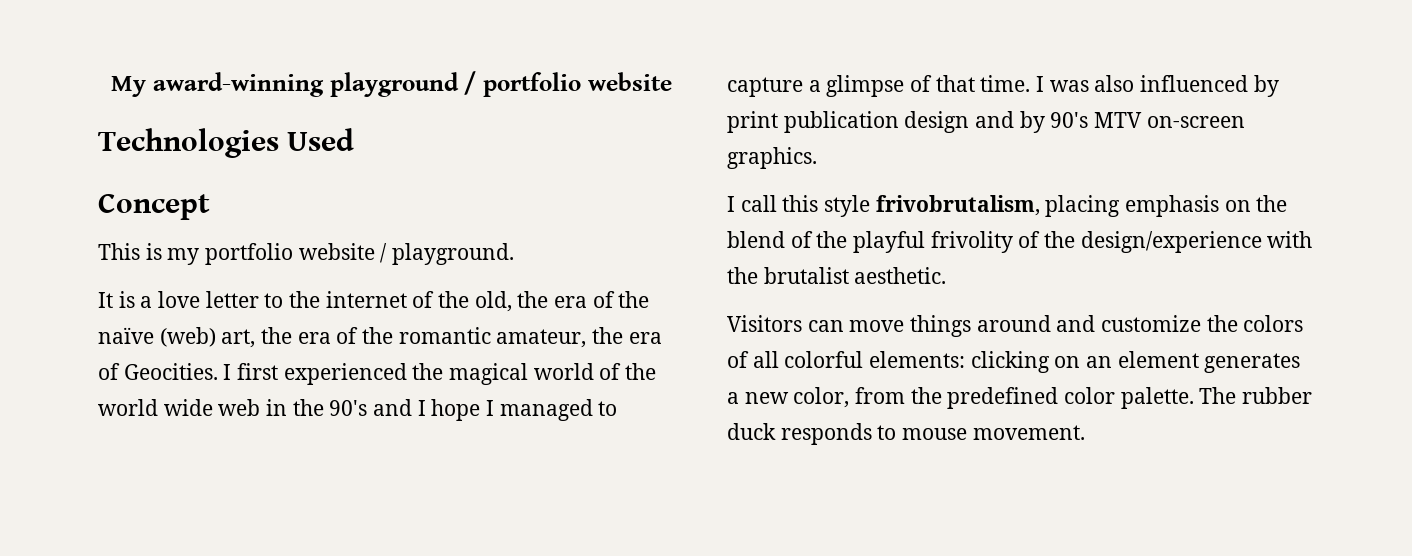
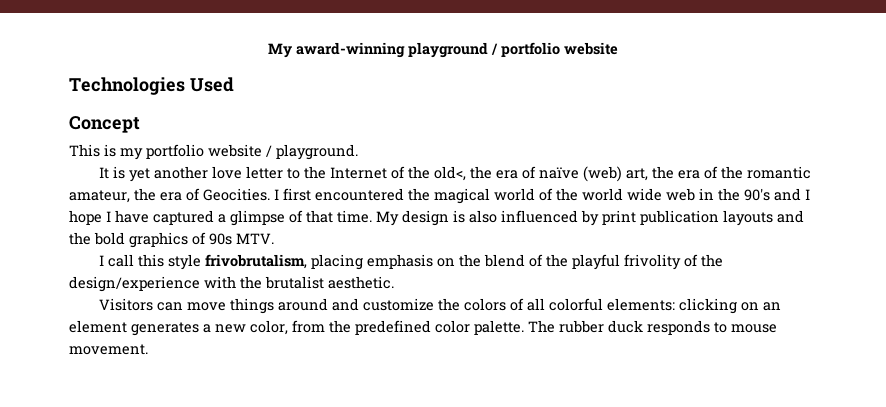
- It is a love letter to the internet of the old, the era of the naïve (web) art, the era of the romantic amateur, the era of Geocities.
+ It is yet another love letter to the Internet of the old<, the era of naïve (web) art, the era of the romantic amateur, the era of Geocities.
- I first experienced the magical world of the world wide web in the 90's and I hope I managed to capture a glimpse of that time.
+ I first encountered the magical world of the world wide web in the 90's and I hope I have captured a glimpse of that time.
- I was also influenced by print publication design and by 90's MTV on-screen graphics.
+ My design is also influenced by print publication layouts and the bold graphics of 90s MTV.

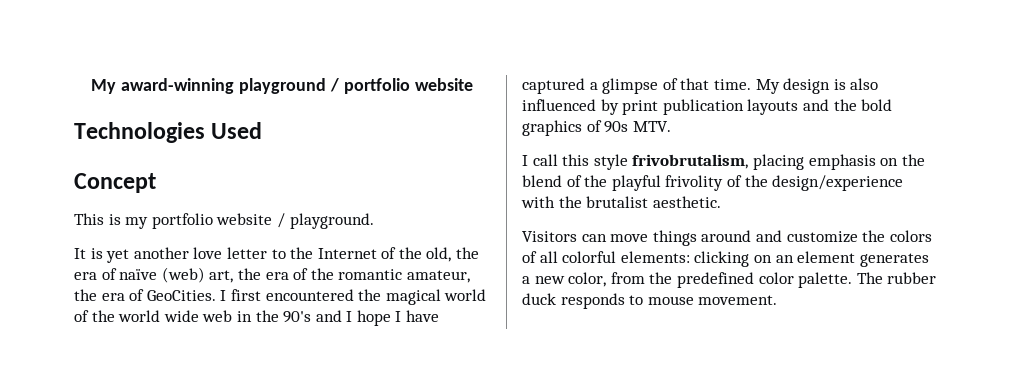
- It is yet another love letter to the Internet of the old<, the era of naïve (web) art, the era of the romantic amateur, the era of Geocities.
+ It is yet another love letter to the Internet of the old, the era of naïve (web) art, the era of the romantic amateur, the era of GeoCities.

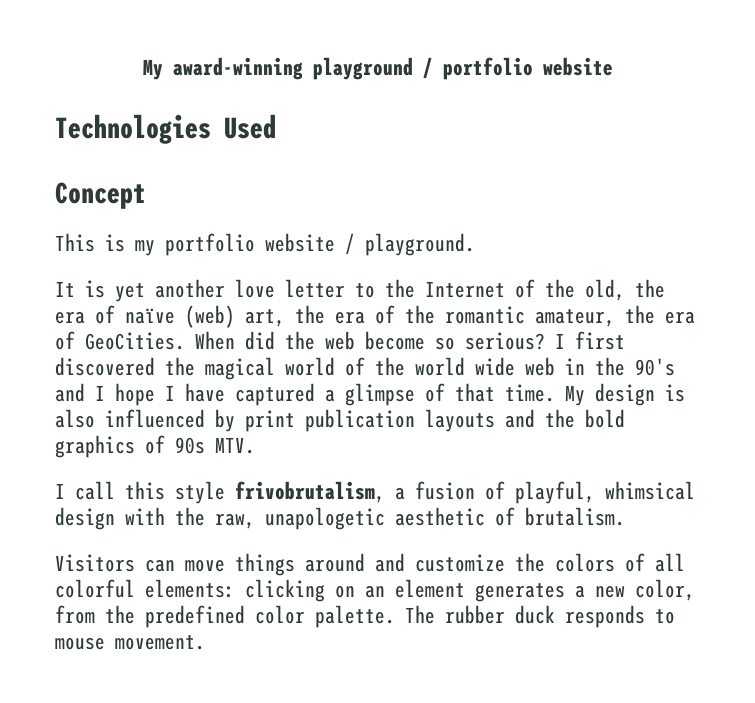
+ When did the web become so serious?
- I first encountered the magical world of the world wide web in the 90's and I hope I have captured a glimpse of that time.
+ I first discovered the magical world of the world wide web in the 90's and I hope I have captured a glimpse of that time.
- I call this style frivobrutalism, placing emphasis on the blend of the playful frivolity of the design/experience with the brutalist aesthetic.
+ I call this style frivobrutalism, a fusion of playful, whimsical design with the raw, unapologetic aesthetic of brutalism.

